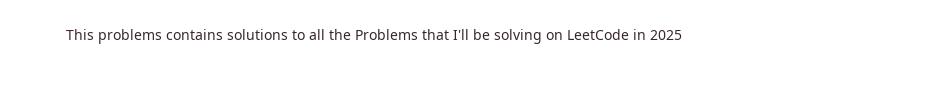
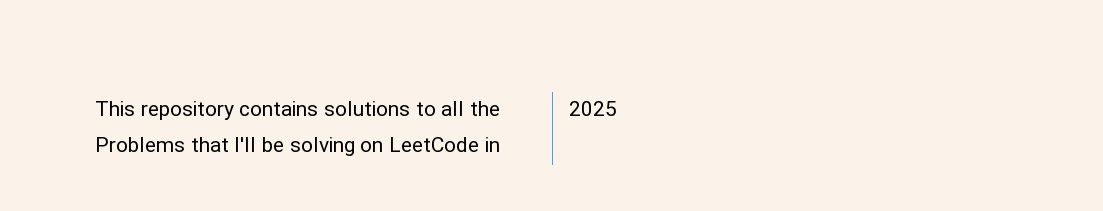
- This problems contains solutions to all the Problems that I'll be solving on LeetCode in 2025
+ This repository contains solutions to all the Problems that I'll be solving on LeetCode in 2025

